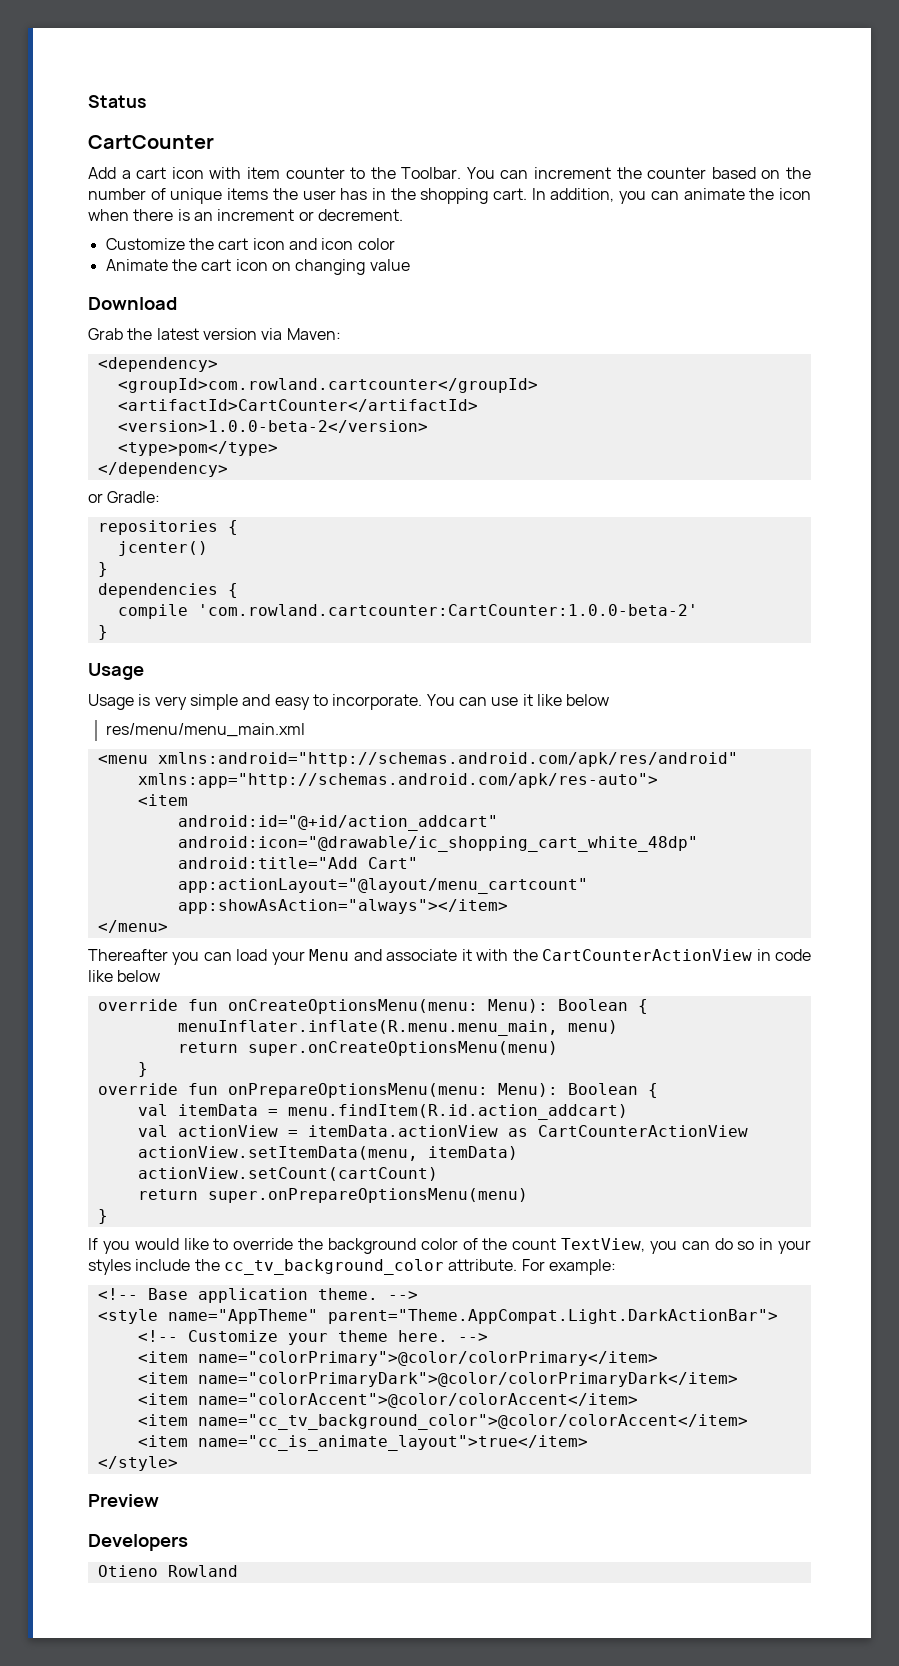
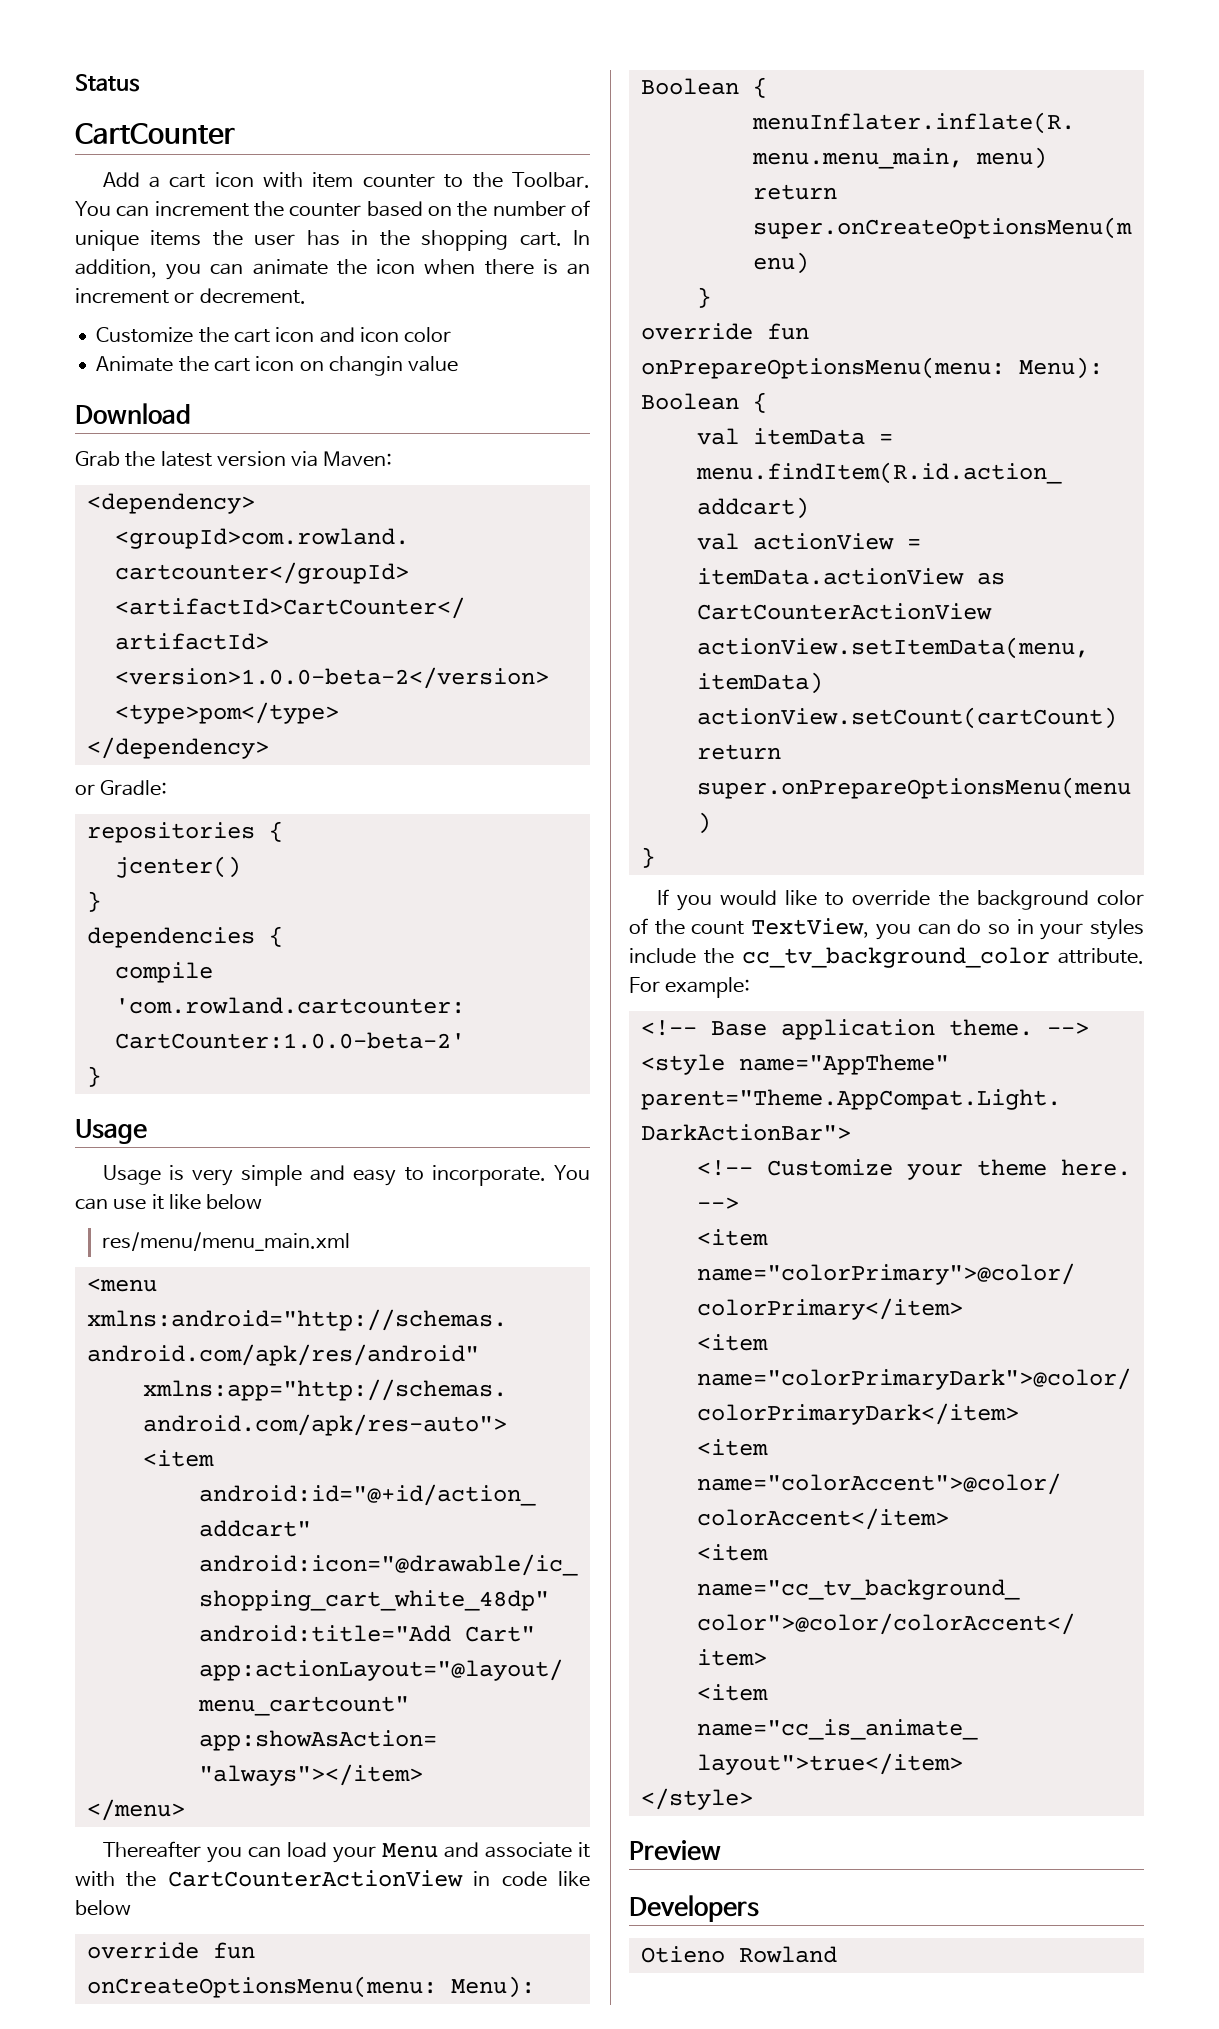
- Animate the cart icon on changing value
+ Animate the cart icon on changin value

